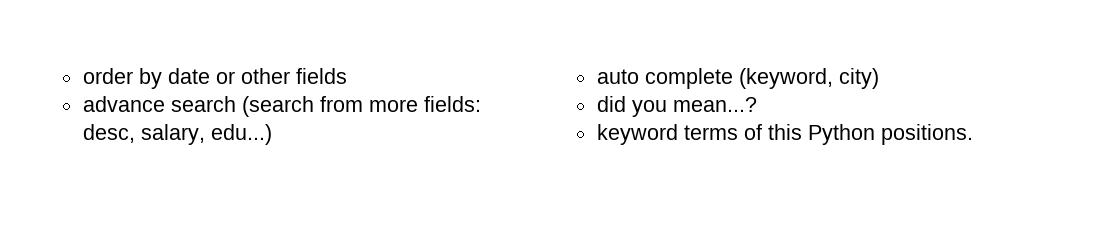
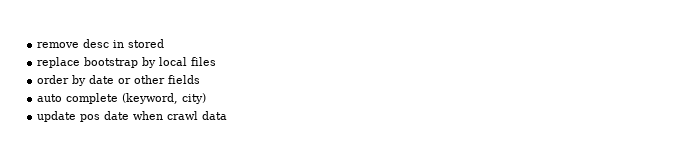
+ remove desc in stored
+ replace bootstrap by local files
- advance search (search from more fields: desc, salary, edu...)
  auto complete (keyword, city)
- did you mean...?
- keyword terms of this Python positions.
+ update pos date when crawl data

